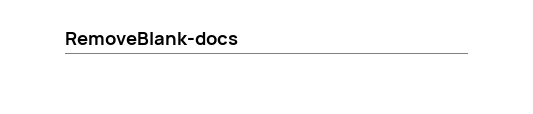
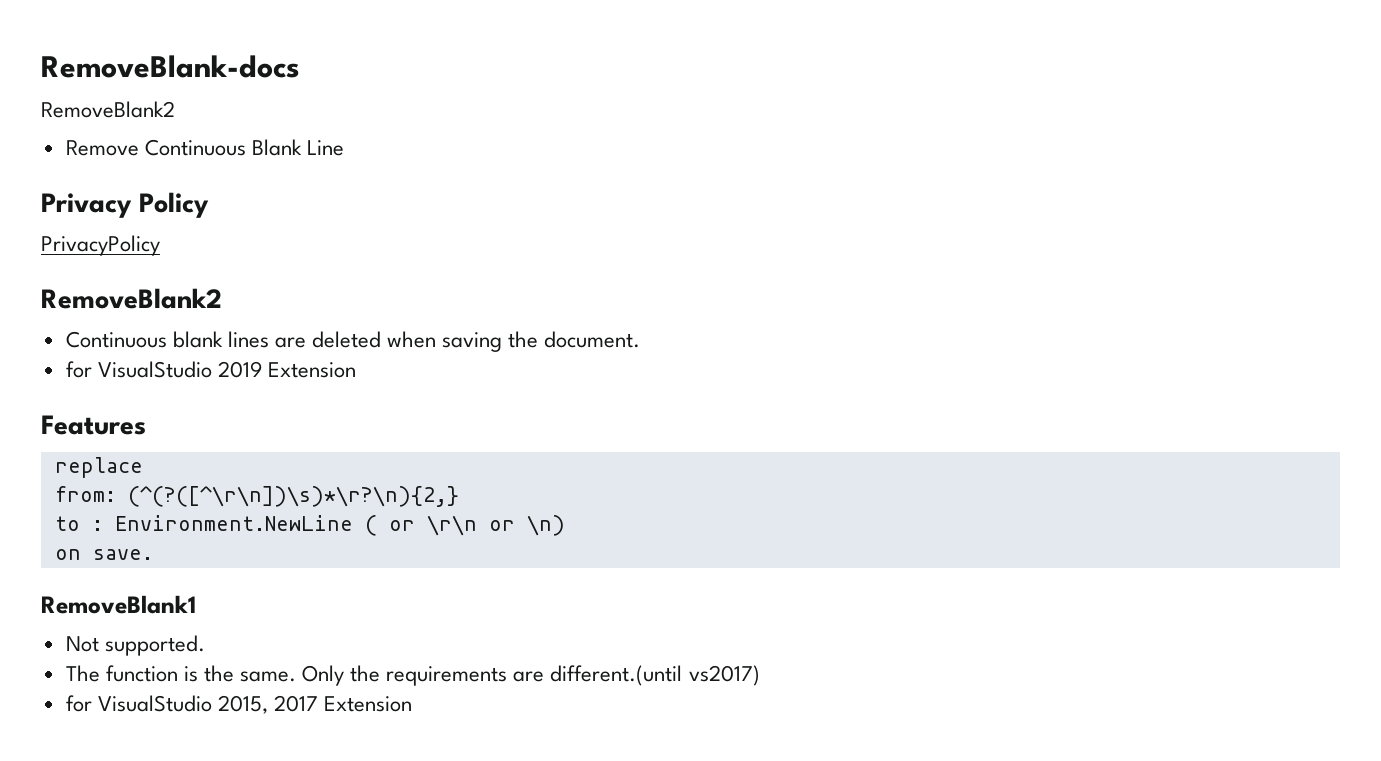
  RemoveBlank-docs
+ RemoveBlank2
+ Remove Continuous Blank Line
+ Privacy Policy
+ PrivacyPolicy
+ RemoveBlank2
+ Continuous blank lines are deleted when saving the document.
+ for VisualStudio 2019 Extension
+ Features
+ replace
+ from: (^(?([^\r\n])\s)*\r?\n){2,}
+ to : Environment.NewLine ( or \r\n or \n)
+ on save.
+ RemoveBlank1
+ Not supported.
+ The function is the same. Only the requirements are different.(until vs2017)
+ for VisualStudio 2015, 2017 Extension

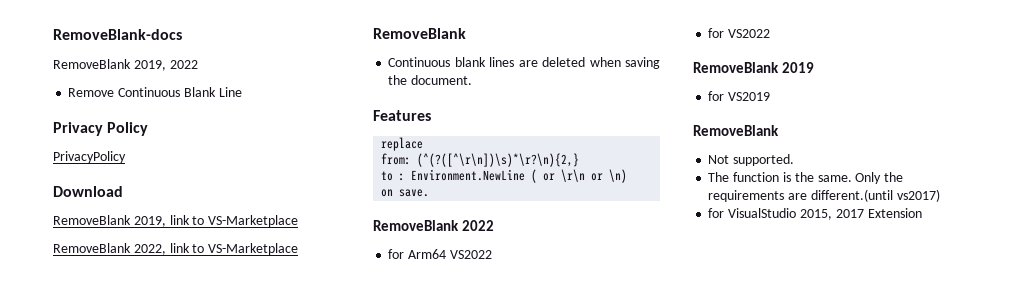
  RemoveBlank-docs
- RemoveBlank2
+ RemoveBlank 2019, 2022
  PrivacyPolicy
- RemoveBlank2
+ Download
+ RemoveBlank 2019, link to VS-Marketplace
+ RemoveBlank 2022, link to VS-Marketplace
+ RemoveBlank
- for VisualStudio 2019 Extension
- RemoveBlank1
+ RemoveBlank 2022
+ for Arm64 VS2022
+ for VS2022
+ RemoveBlank 2019
+ for VS2019
+ RemoveBlank

